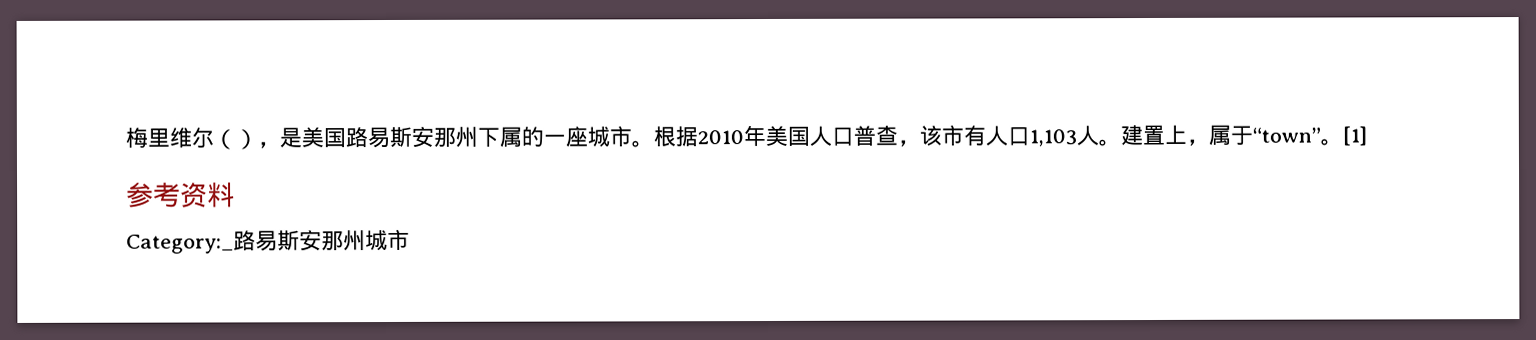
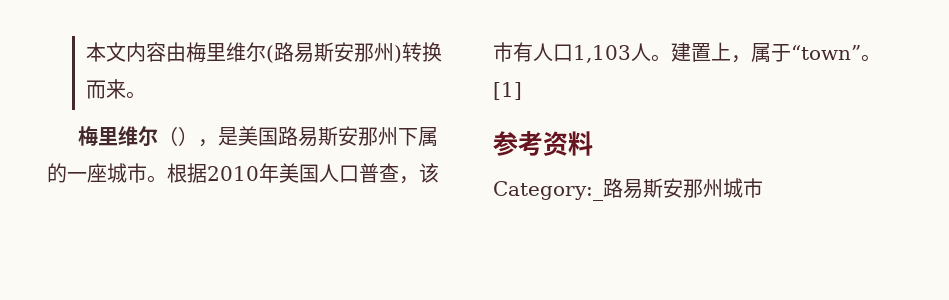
+ 本文内容由梅里维尔(路易斯安那州)转换而来。

